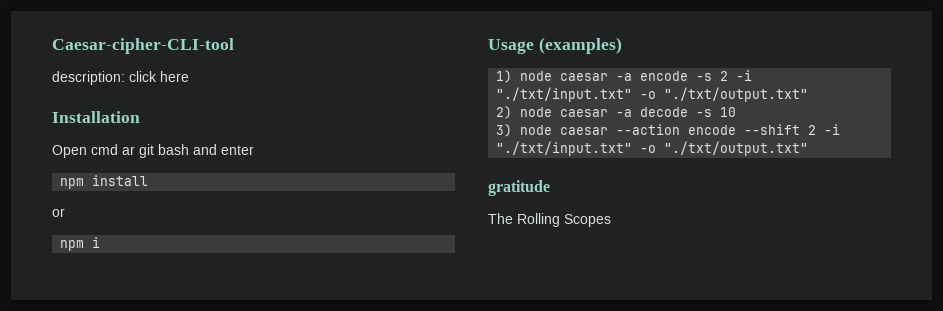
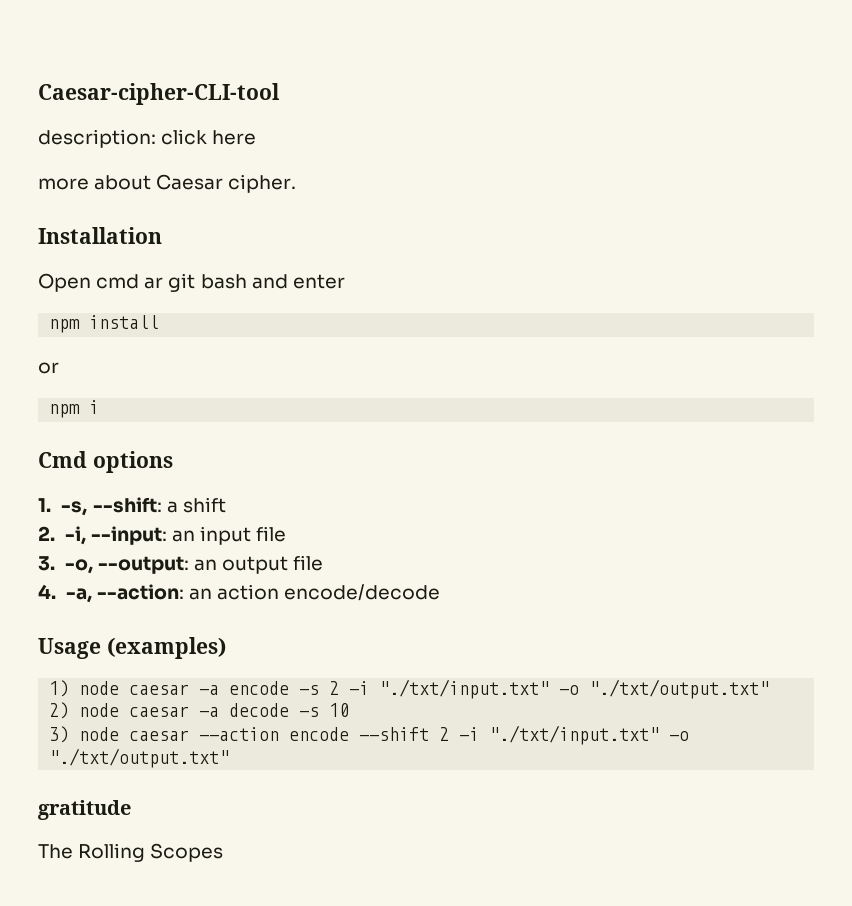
+ more about Caesar cipher.
+ Cmd options
+ 1. -s, --shift: a shift
+ 2. -i, --input: an input file
+ 3. -o, --output: an output file
+ 4. -a, --action: an action encode/decode

